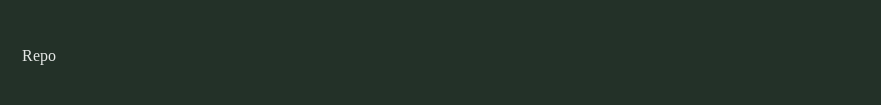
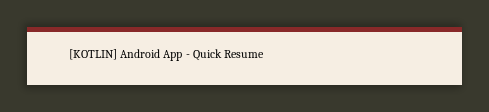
- Repo
+ [KOTLIN] Android App - Quick Resume

